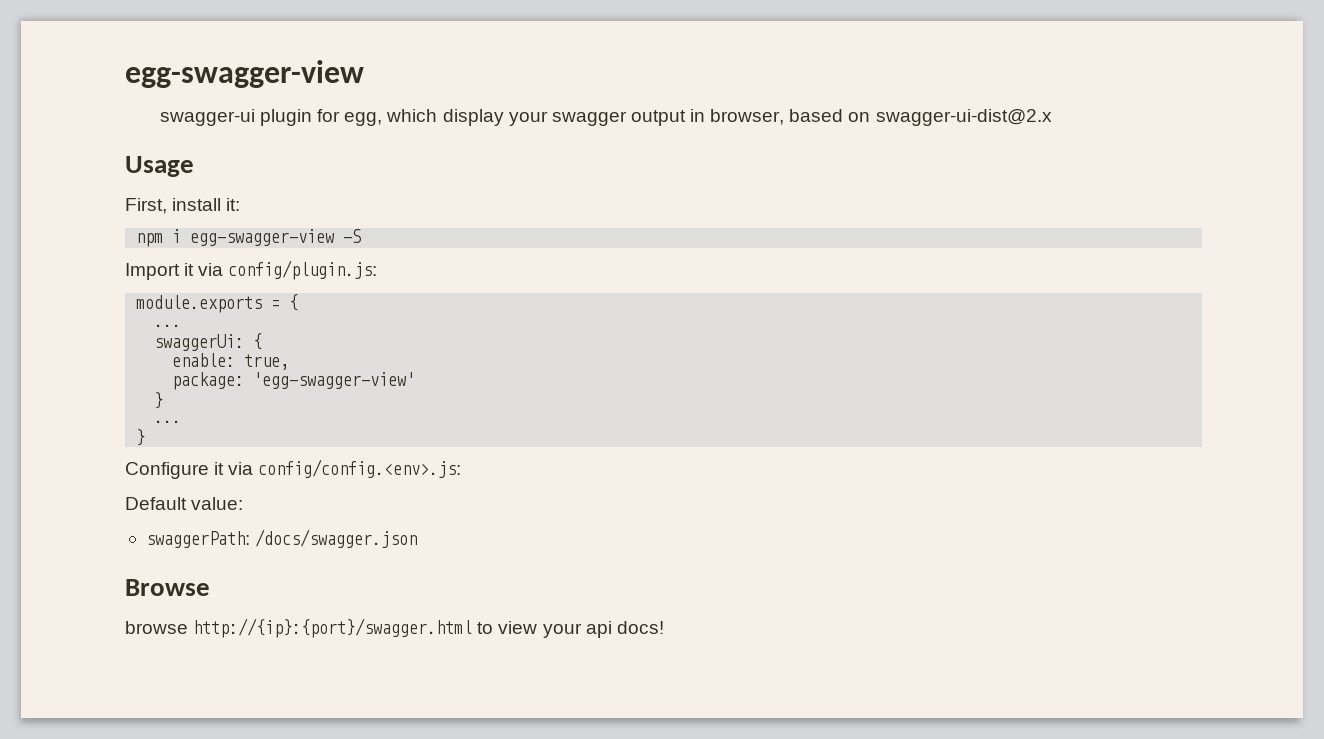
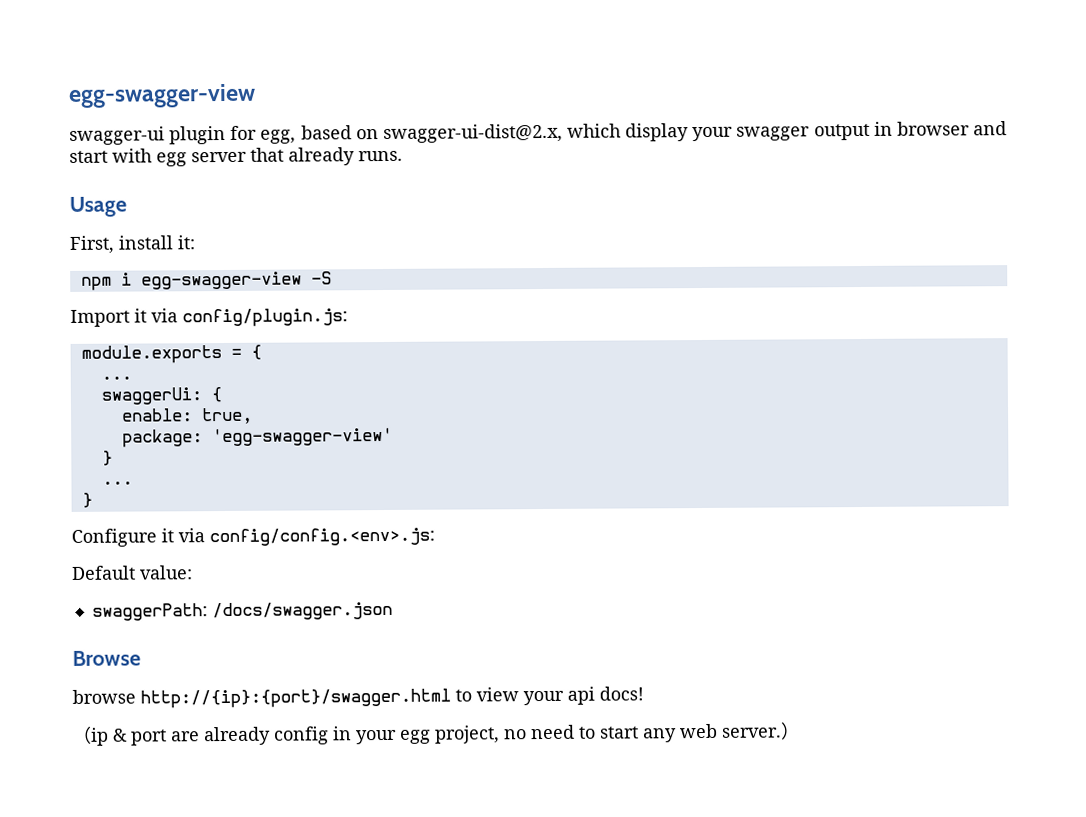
- swagger-ui plugin for egg, which display your swagger output in browser, based on swagger-ui-dist@2.x
+ swagger-ui plugin for egg, based on swagger-ui-dist@2.x, which display your swagger output in browser and start with egg server that already runs.
+ （ip & port are already config in your egg project, no need to start any web server.）

